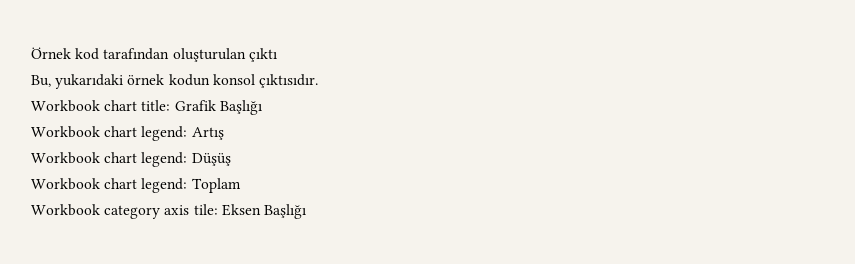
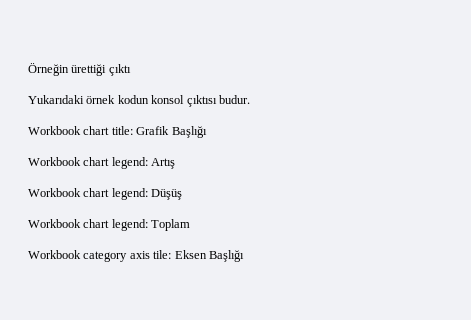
- Örnek kod tarafından oluşturulan çıktı
+ Örneğin ürettiği çıktı
- Bu, yukarıdaki örnek kodun konsol çıktısıdır.
+ Yukarıdaki örnek kodun konsol çıktısı budur.

